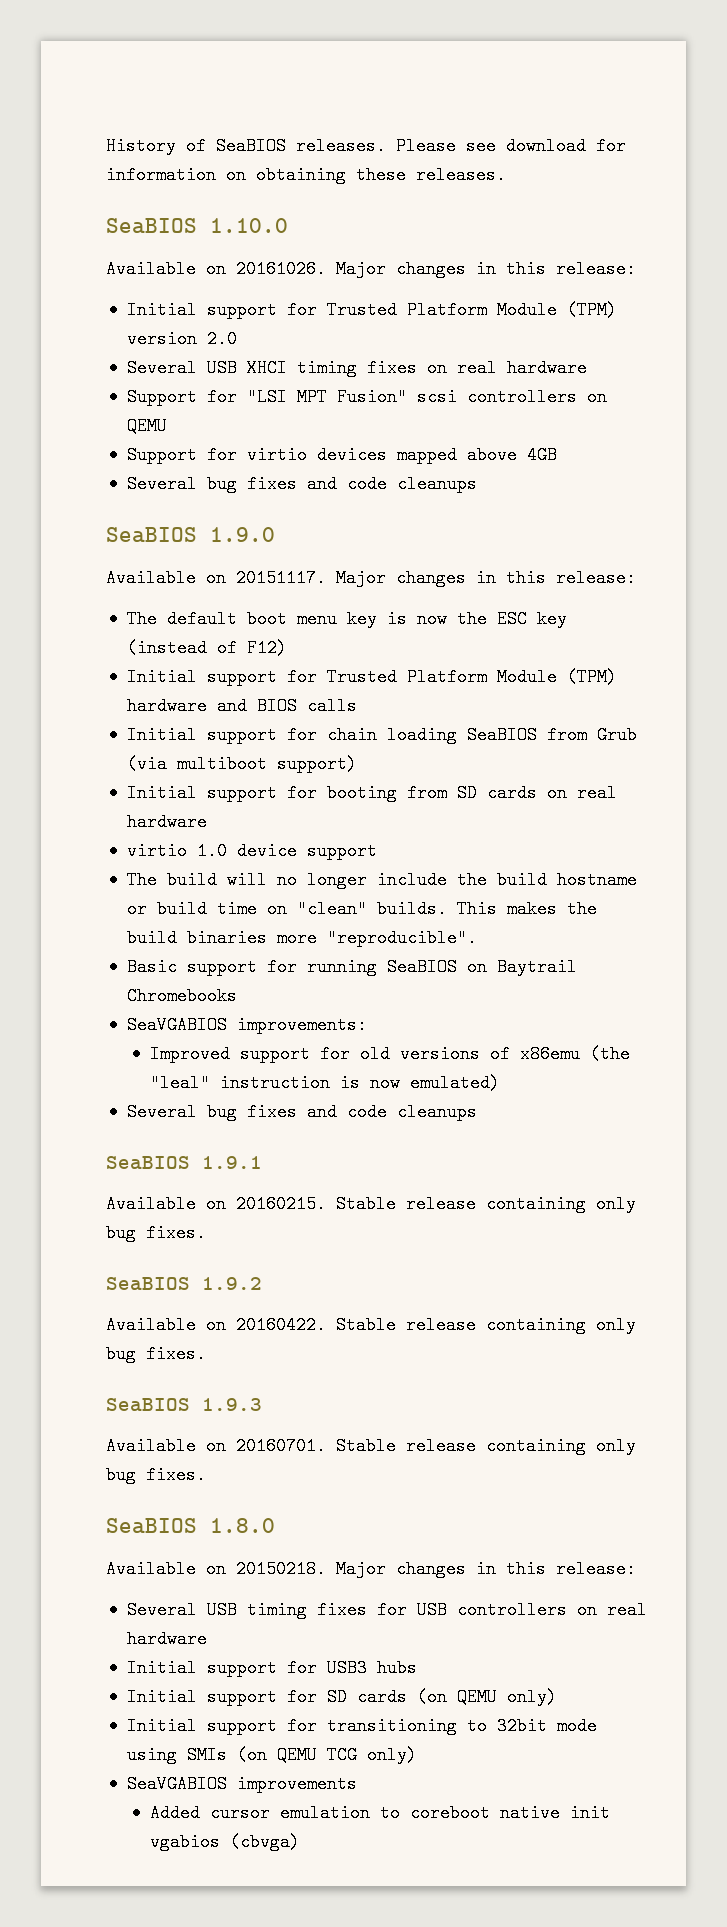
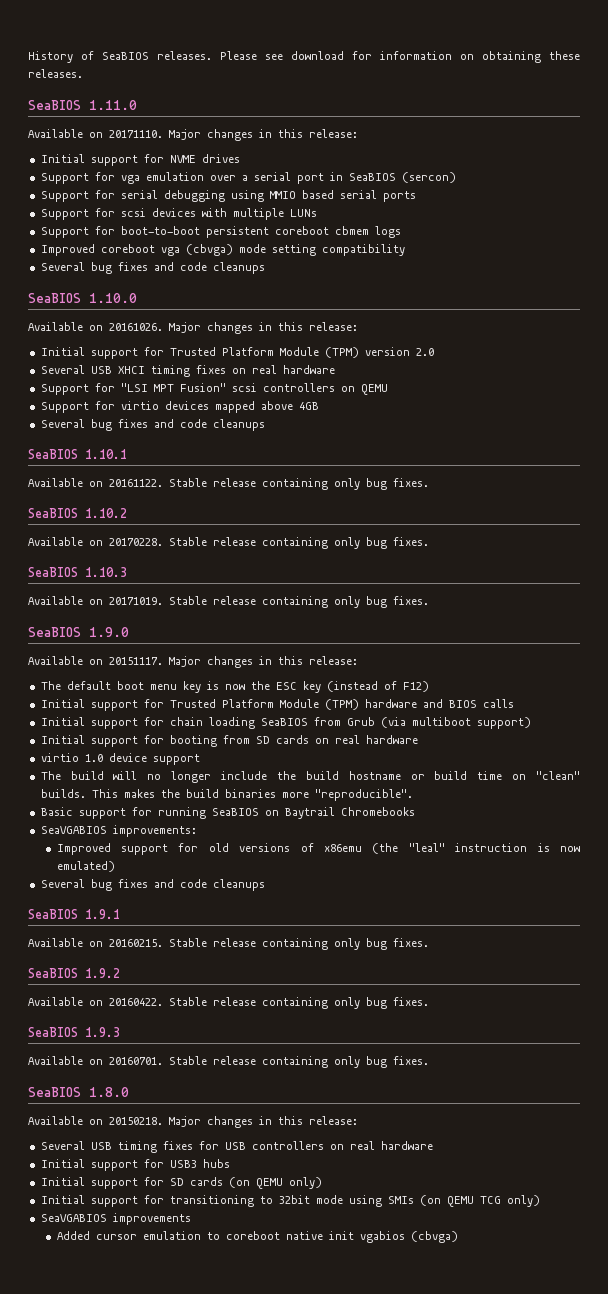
+ SeaBIOS 1.11.0
+ Available on 20171110. Major changes in this release:
+ Initial support for NVME drives
+ Support for vga emulation over a serial port in SeaBIOS (sercon)
+ Support for serial debugging using MMIO based serial ports
+ Support for scsi devices with multiple LUNs
+ Support for boot-to-boot persistent coreboot cbmem logs
+ Improved coreboot vga (cbvga) mode setting compatibility
+ Several bug fixes and code cleanups
+ SeaBIOS 1.10.1
+ Available on 20161122. Stable release containing only bug fixes.
+ SeaBIOS 1.10.2
+ Available on 20170228. Stable release containing only bug fixes.
+ SeaBIOS 1.10.3
+ Available on 20171019. Stable release containing only bug fixes.

